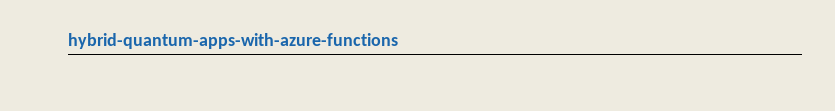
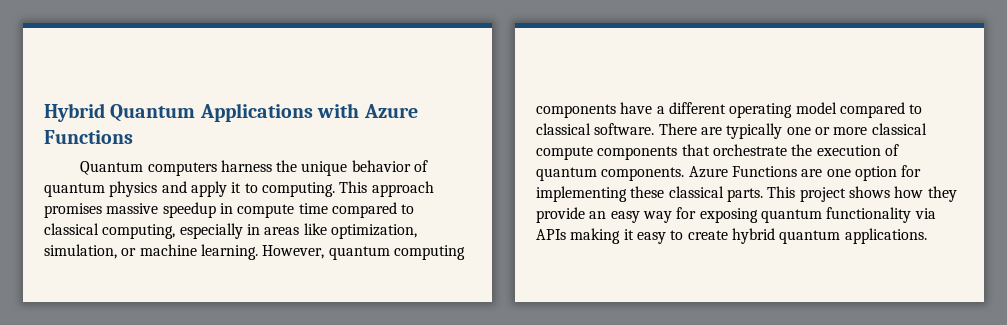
- hybrid-quantum-apps-with-azure-functions
+ Hybrid Quantum Applications with Azure Functions
+ Quantum computers harness the unique behavior of quantum physics and apply it to computing. This approach promises massive speedup in compute time compared to classical computing, especially in areas like optimization, simulation, or machine learning. However, quantum computing components have a different operating model compared to classical software. There are typically one or more classical compute components that orchestrate the execution of quantum components. Azure Functions are one option for implementing these classical parts. This project shows how they provide an easy way for exposing quantum functionality via APIs making it easy to create hybrid quantum applications.

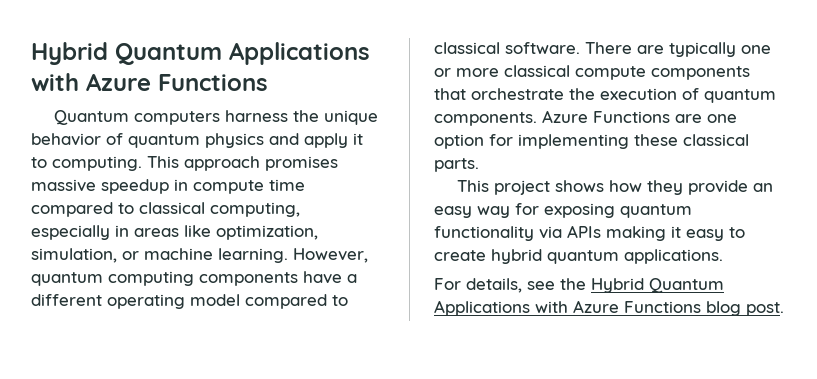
- Azure Functions are one option for implementing these classical parts. This project shows how they provide an easy way for exposing quantum functionality via APIs making it easy to create hybrid quantum applications.
+ Azure Functions are one option for implementing these classical parts.
+ This project shows how they provide an easy way for exposing quantum functionality via APIs making it easy to create hybrid quantum applications.
+ For details, see the Hybrid Quantum Applications with Azure Functions blog post.

